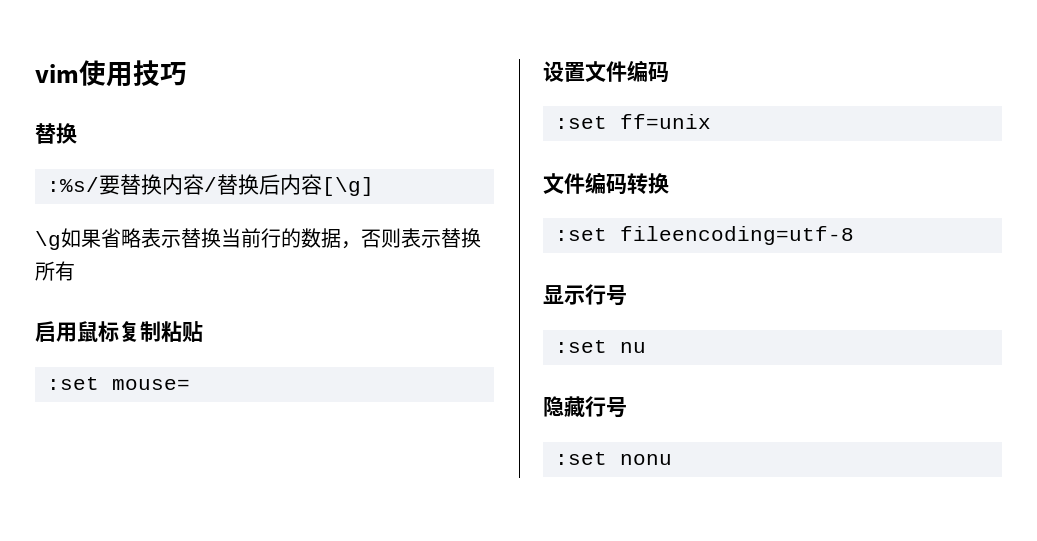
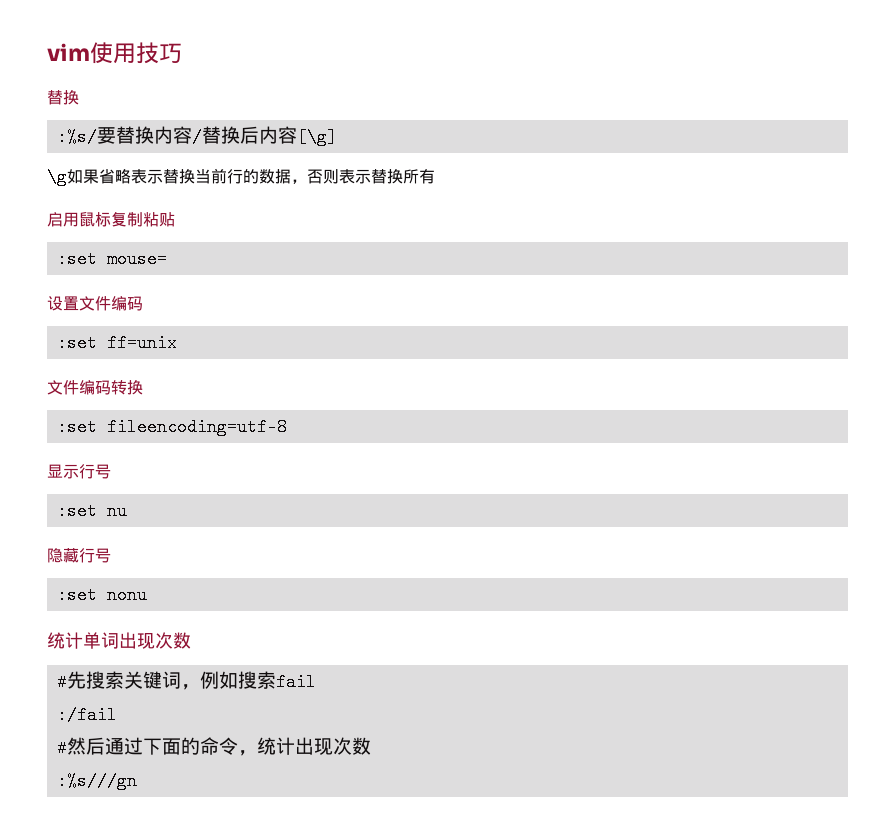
+ 统计单词出现次数
+ #先搜索关键词，例如搜索fail
+ :/fail
+ #然后通过下面的命令，统计出现次数
+ :%s///gn

